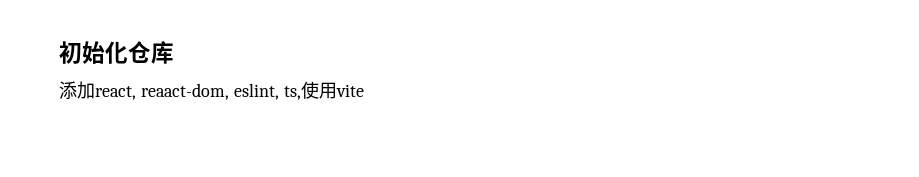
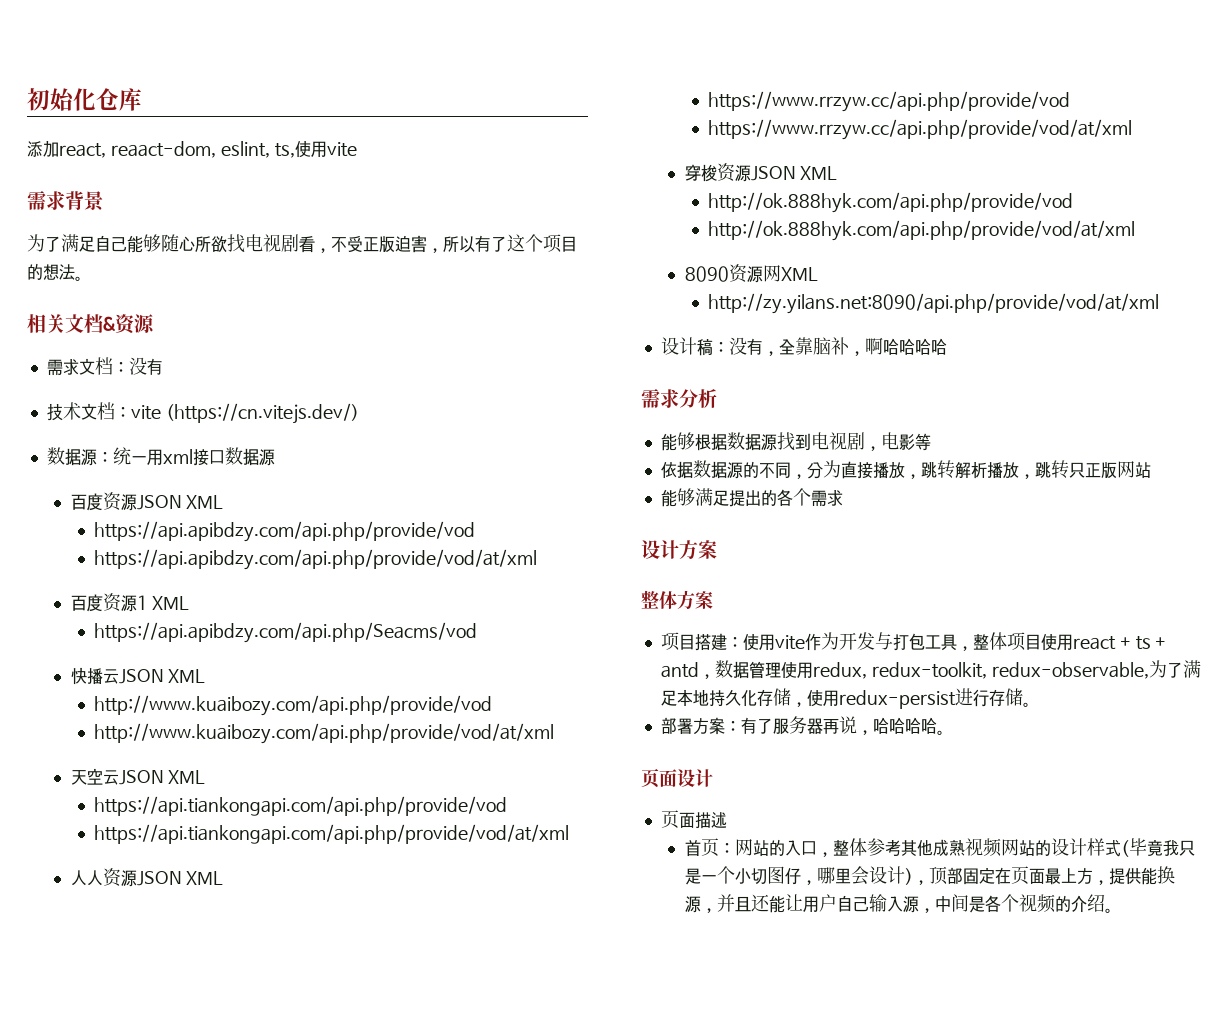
+ 需求背景
+ 为了满足自己能够随心所欲找电视剧看，不受正版迫害，所以有了这个项目的想法。
+ 相关文档&资源
+ 需求文档：没有
+ 技术文档：vite (https://cn.vitejs.dev/)
+ 数据源：统一用xml接口数据源
+ 百度资源JSON XML
+ https://api.apibdzy.com/api.php/provide/vod
+ https://api.apibdzy.com/api.php/provide/vod/at/xml
+ 百度资源1 XML
+ https://api.apibdzy.com/api.php/Seacms/vod
+ 快播云JSON XML
+ http://www.kuaibozy.com/api.php/provide/vod
+ http://www.kuaibozy.com/api.php/provide/vod/at/xml
+ 天空云JSON XML
+ https://api.tiankongapi.com/api.php/provide/vod
+ https://api.tiankongapi.com/api.php/provide/vod/at/xml
+ 人人资源JSON XML
+ https://www.rrzyw.cc/api.php/provide/vod
+ https://www.rrzyw.cc/api.php/provide/vod/at/xml
+ 穿梭资源JSON XML
+ http://ok.888hyk.com/api.php/provide/vod
+ http://ok.888hyk.com/api.php/provide/vod/at/xml
+ 8090资源网XML
+ http://zy.yilans.net:8090/api.php/provide/vod/at/xml
+ 设计稿：没有，全靠脑补，啊哈哈哈哈
+ 需求分析
+ 能够根据数据源找到电视剧，电影等
+ 依据数据源的不同，分为直接播放，跳转解析播放，跳转只正版网站
+ 能够满足提出的各个需求
+ 设计方案
+ 整体方案
+ 项目搭建：使用vite作为开发与打包工具，整体项目使用react + ts + antd，数据管理使用redux, redux-toolkit, redux-observable,为了满足本地持久化存储，使用redux-persist进行存储。
+ 部署方案：有了服务器再说，哈哈哈哈。
+ 页面设计
+ 页面描述
+ 首页：网站的入口，整体参考其他成熟视频网站的设计样式(毕竟我只是一个小切图仔，哪里会设计)，顶部固定在页面最上方，提供能换源，并且还能让用户自己输入源，中间是各个视频的介绍。

